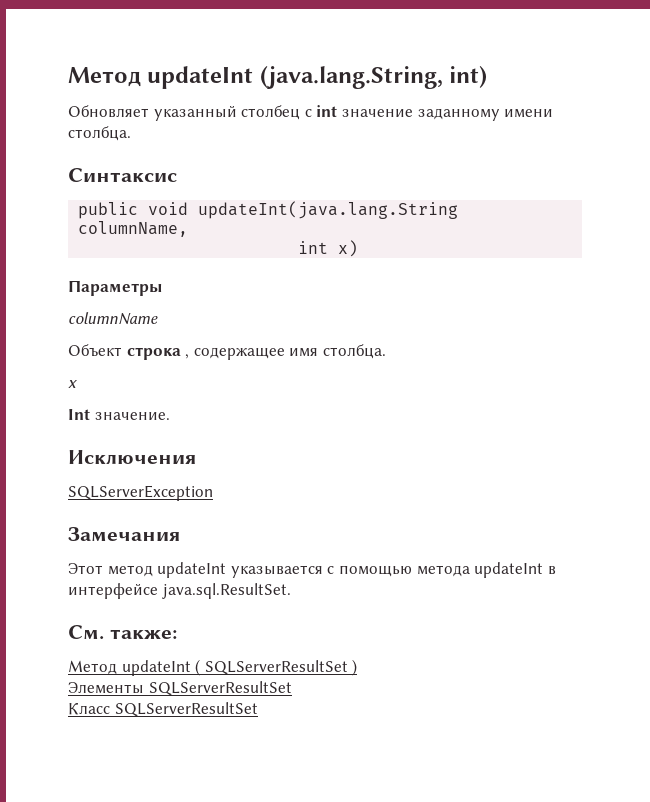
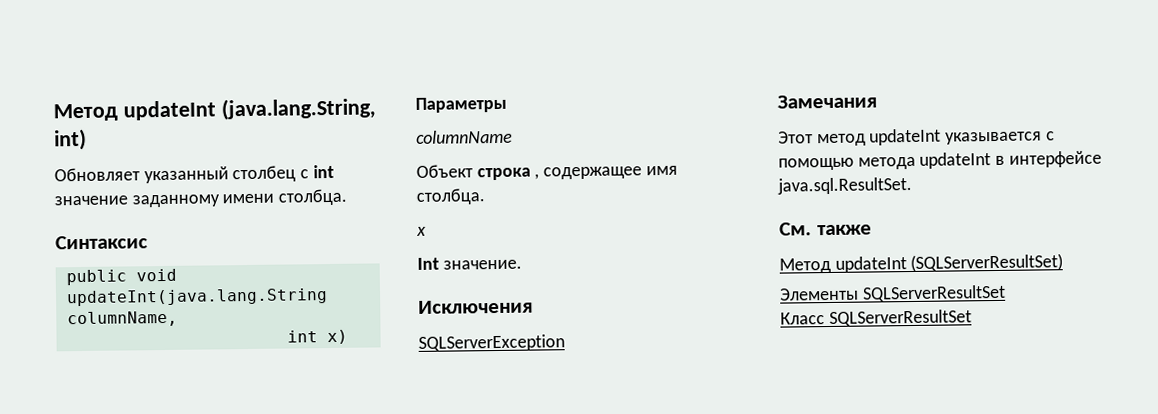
- См. также:
- Метод updateInt ( SQLServerResultSet )
+ См. также
+ Метод updateInt (SQLServerResultSet)

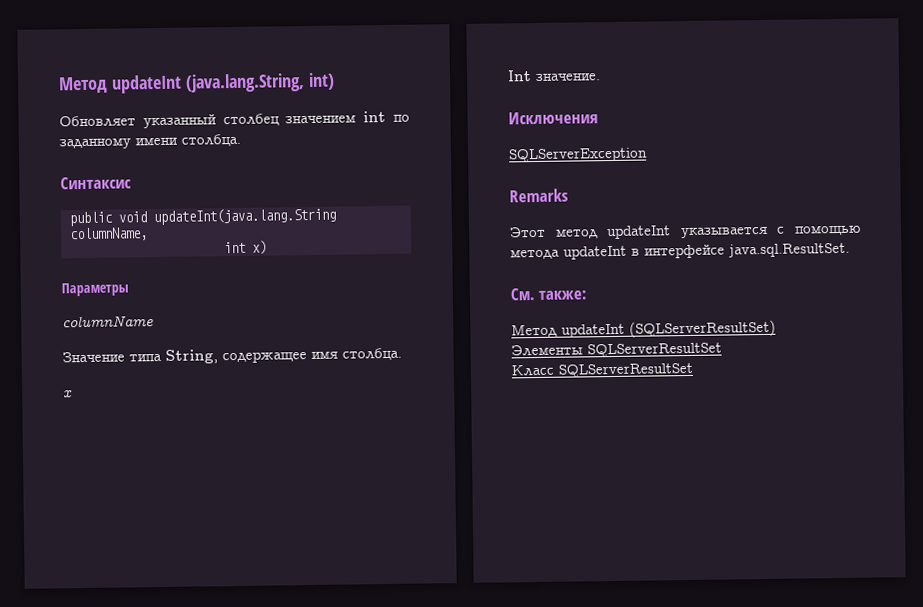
- Обновляет указанный столбец с int значение заданному имени столбца.
+ Обновляет указанный столбец значением int по заданному имени столбца.
- Объект строка , содержащее имя столбца.
+ Значение типа String, содержащее имя столбца.
- Замечания
+ Remarks
- См. также
+ См. также:

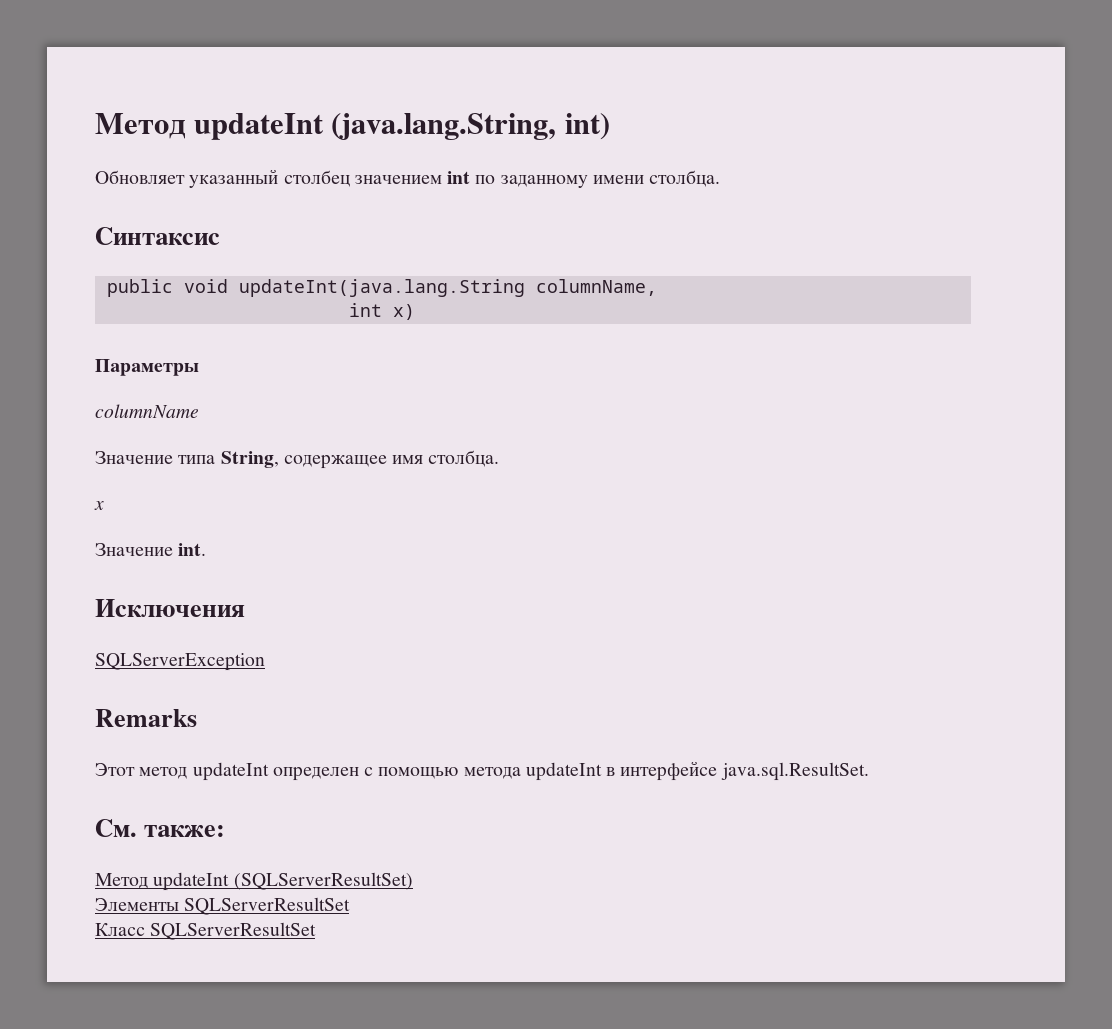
- Int значение.
+ Значение int.
- Этот метод updateInt указывается с помощью метода updateInt в интерфейсе java.sql.ResultSet.
+ Этот метод updateInt определен с помощью метода updateInt в интерфейсе java.sql.ResultSet.

